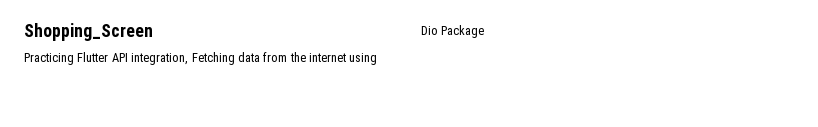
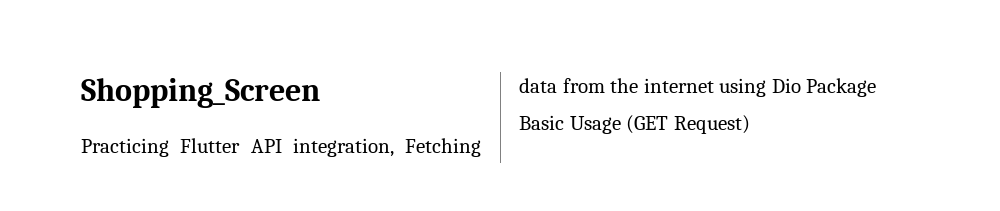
+ Basic Usage (GET Request)

